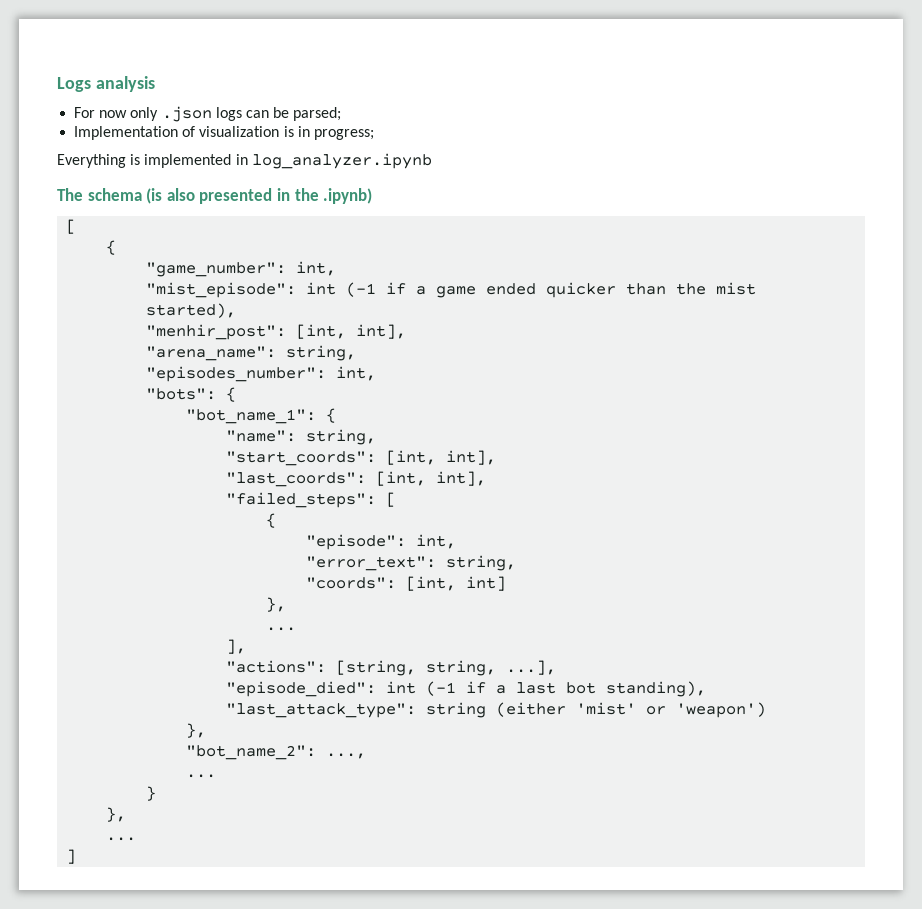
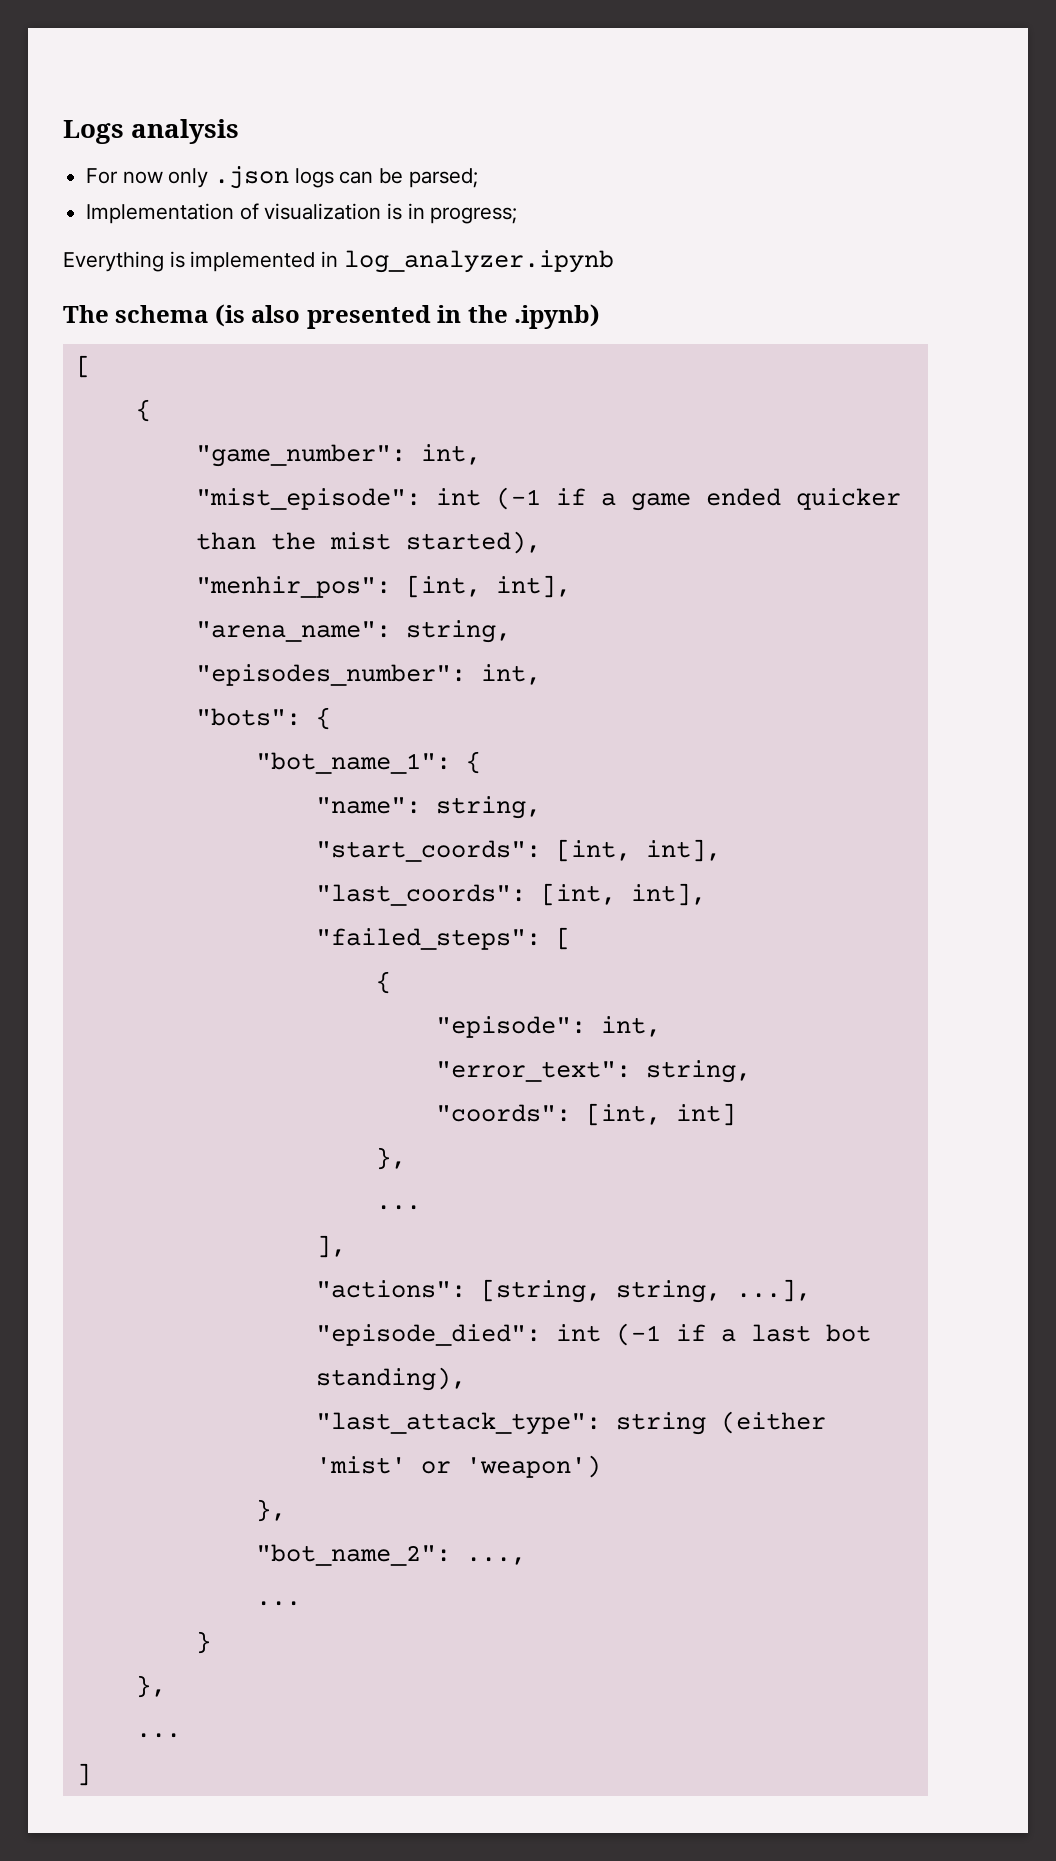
- "menhir_post": [int, int],
+ "menhir_pos": [int, int],

